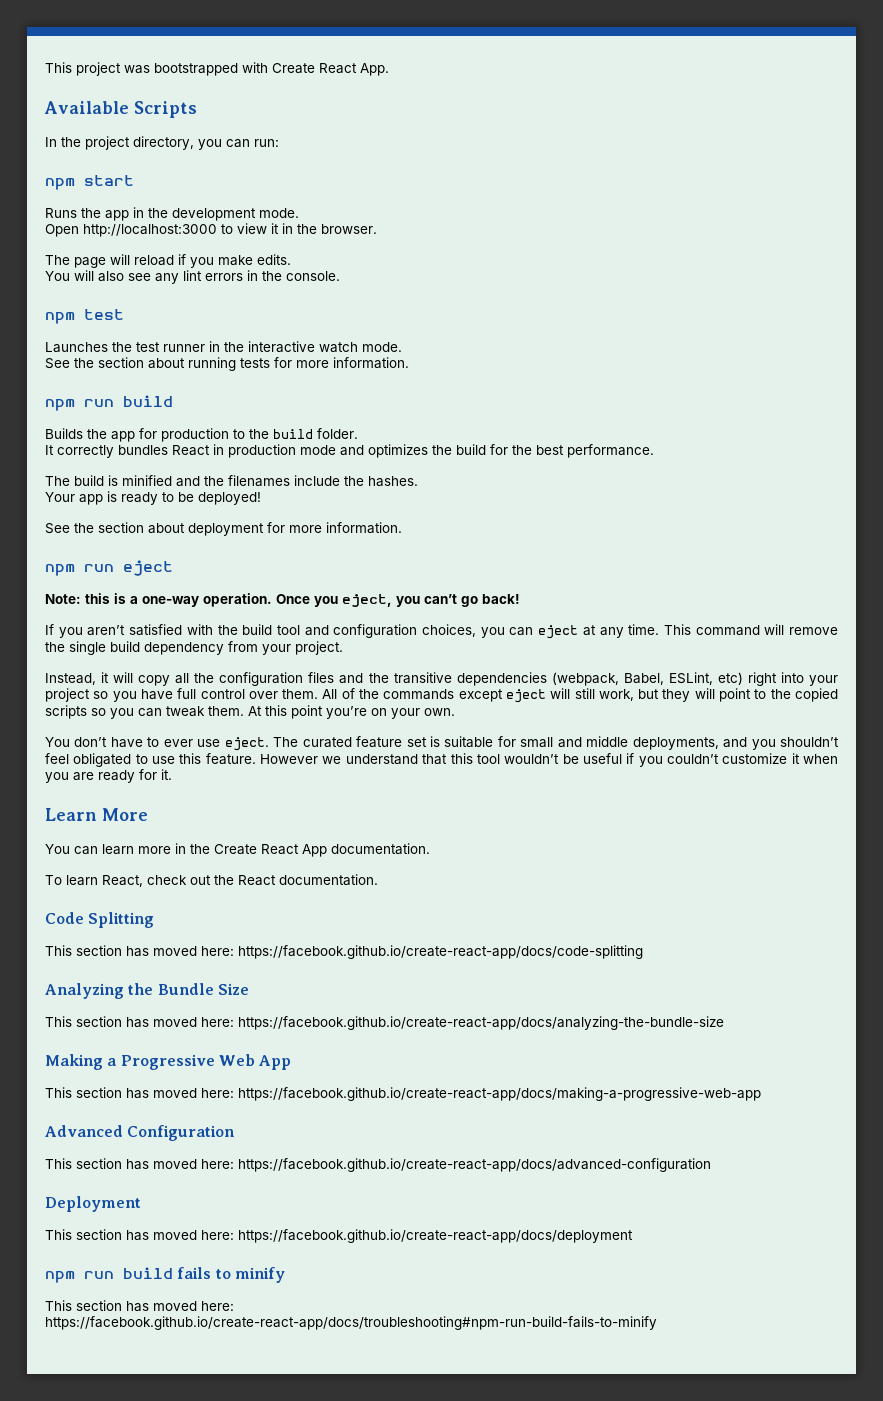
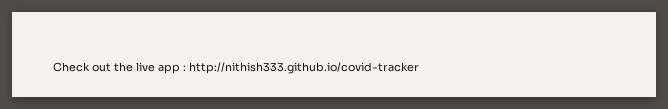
- This project was bootstrapped with Create React App.
- Available Scripts
- In the project directory, you can run:
- npm start
- Runs the app in the development mode.
- Open http://localhost:3000 to view it in the browser.
- The page will reload if you make edits.
- You will also see any lint errors in the console.
- npm test
- Launches the test runner in the interactive watch mode.
- See the section about running tests for more information.
- npm run build
- Builds the app for production to the build folder.
- It correctly bundles React in production mode and optimizes the build for the best performance.
- The build is minified and the filenames include the hashes.
- Your app is ready to be deployed!
- See the section about deployment for more information.
- npm run eject
- Note: this is a one-way operation. Once you eject, you can’t go back!
- If you aren’t satisfied with the build tool and configuration choices, you can eject at any time. This command will remove the single build dependency from your project.
- Instead, it will copy all the configuration files and the transitive dependencies (webpack, Babel, ESLint, etc) right into your project so you have full control over them. All of the commands except eject will still work, but they will point to the copied scripts so you can tweak them. At this point you’re on your own.
- You don’t have to ever use eject. The curated feature set is suitable for small and middle deployments, and you shouldn’t feel obligated to use this feature. However we understand that this tool wouldn’t be useful if you couldn’t customize it when you are ready for it.
- Learn More
- You can learn more in the Create React App documentation.
- To learn React, check out the React documentation.
- Code Splitting
- This section has moved here: https://facebook.github.io/create-react-app/docs/code-splitting
- Analyzing the Bundle Size
- This section has moved here: https://facebook.github.io/create-react-app/docs/analyzing-the-bundle-size
- Making a Progressive Web App
- This section has moved here: https://facebook.github.io/create-react-app/docs/making-a-progressive-web-app
- Advanced Configuration
- This section has moved here: https://facebook.github.io/create-react-app/docs/advanced-configuration
- Deployment
- This section has moved here: https://facebook.github.io/create-react-app/docs/deployment
- npm run build fails to minify
- This section has moved here: https://facebook.github.io/create-react-app/docs/troubleshooting#npm-run-build-fails-to-minify
+ Check out the live app : http://nithish333.github.io/covid-tracker

